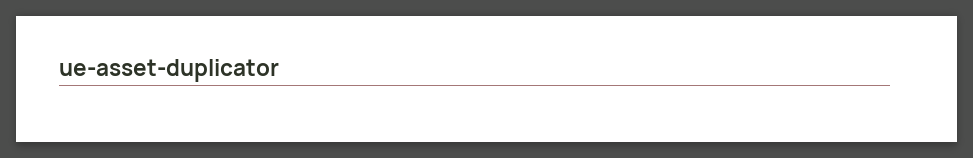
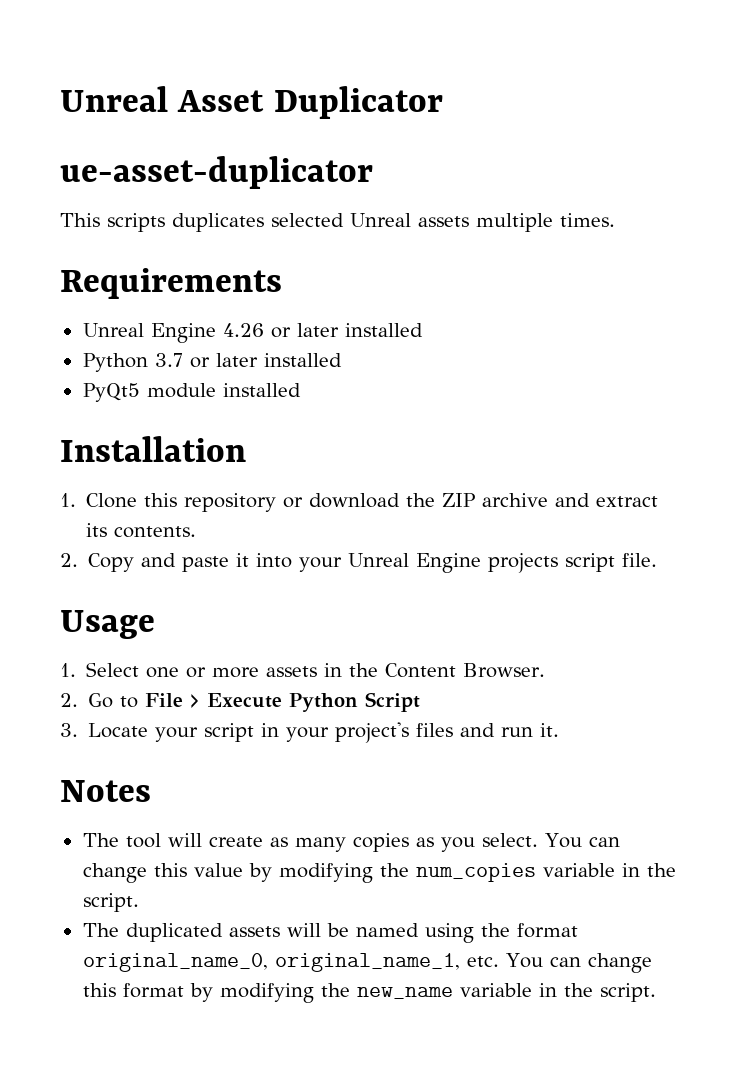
+ Unreal Asset Duplicator
  ue-asset-duplicator
+ This scripts duplicates selected Unreal assets multiple times.
+ Requirements
+ Unreal Engine 4.26 or later installed
+ Python 3.7 or later installed
+ PyQt5 module installed
+ Installation
+ 1. Clone this repository or download the ZIP archive and extract its contents.
+ 2. Copy and paste it into your Unreal Engine projects script file.
+ Usage
+ 1. Select one or more assets in the Content Browser.
+ 2. Go to File > Execute Python Script
+ 3. Locate your script in your project's files and run it.
+ Notes
+ The tool will create as many copies as you select. You can change this value by modifying the num_copies variable in the script.
+ The duplicated assets will be named using the format original_name_0, original_name_1, etc. You can change this format by modifying the new_name variable in the script.

